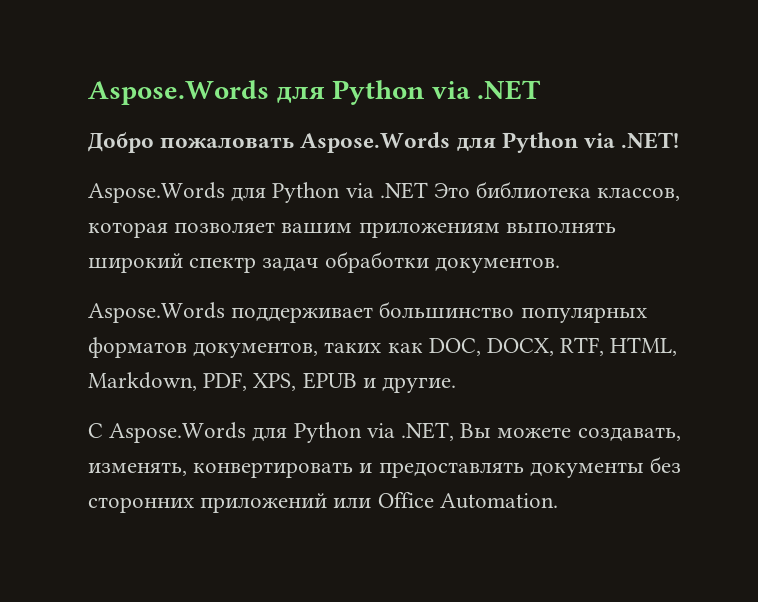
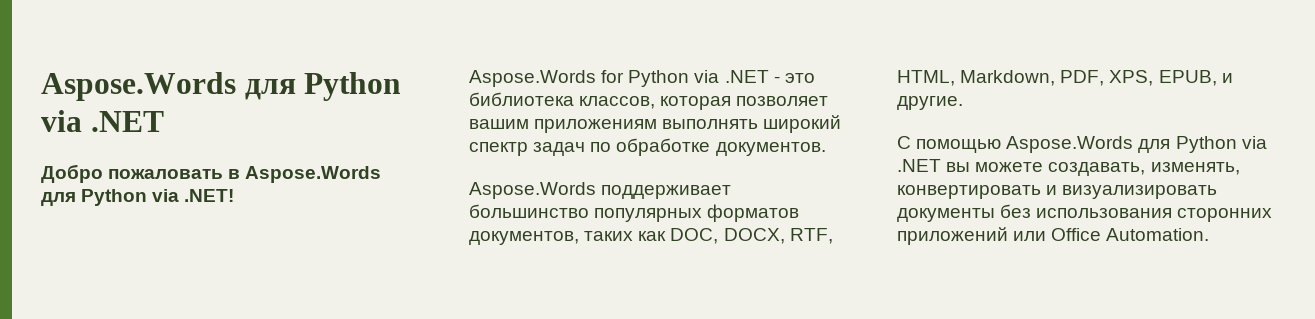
- Добро пожаловать Aspose.Words для Python via .NET!
+ Добро пожаловать в Aspose.Words для Python via .NET!
- Aspose.Words для Python via .NET Это библиотека классов, которая позволяет вашим приложениям выполнять широкий спектр задач обработки документов.
+ Aspose.Words for Python via .NET - это библиотека классов, которая позволяет вашим приложениям выполнять широкий спектр задач по обработке документов.
- Aspose.Words поддерживает большинство популярных форматов документов, таких как DOC, DOCX, RTF, HTML, Markdown, PDF, XPS, EPUB и другие.
+ Aspose.Words поддерживает большинство популярных форматов документов, таких как DOC, DOCX, RTF, HTML, Markdown, PDF, XPS, EPUB, и другие.
- С Aspose.Words для Python via .NET, Вы можете создавать, изменять, конвертировать и предоставлять документы без сторонних приложений или Office Automation.
+ С помощью Aspose.Words для Python via .NET вы можете создавать, изменять, конвертировать и визуализировать документы без использования сторонних приложений или Office Automation.

